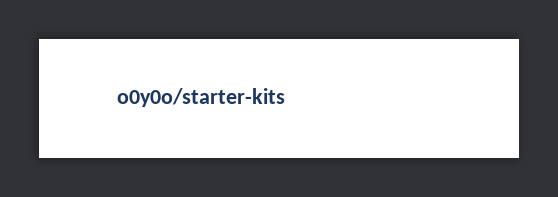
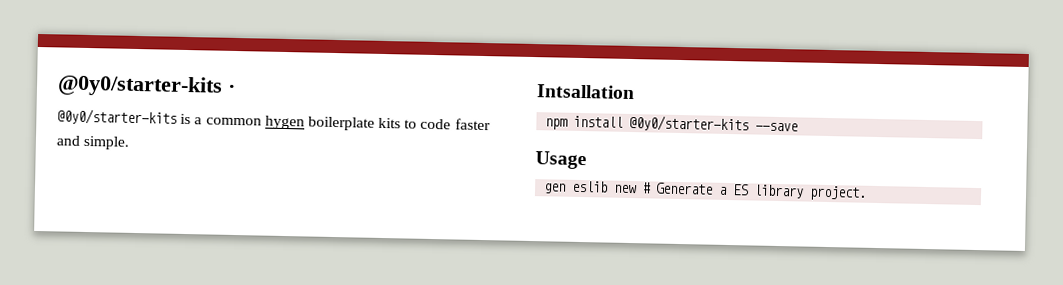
- o0y0o/starter-kits
+ @0y0/starter-kits ·
+ @0y0/starter-kits is a common hygen boilerplate kits to code faster and simple.
+ Intsallation
+ npm install @0y0/starter-kits --save
+ Usage
+ gen eslib new # Generate a ES library project.

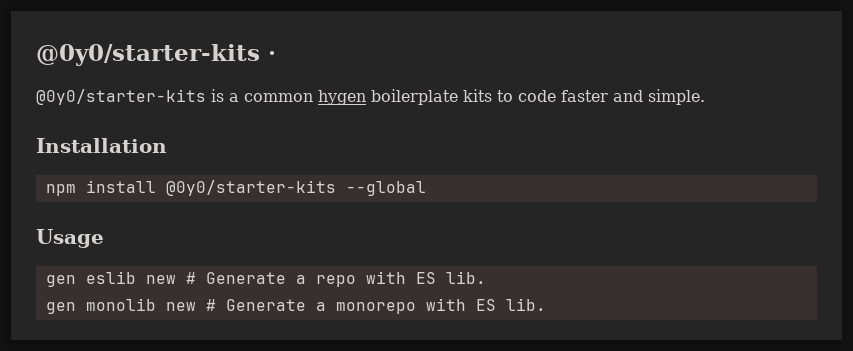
- Intsallation
+ Installation
- npm install @0y0/starter-kits --save
+ npm install @0y0/starter-kits --global
- gen eslib new # Generate a ES library project.
+ gen eslib new # Generate a repo with ES lib.
+ gen monolib new # Generate a monorepo with ES lib.

